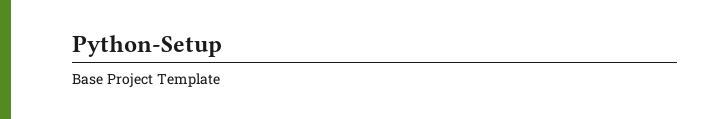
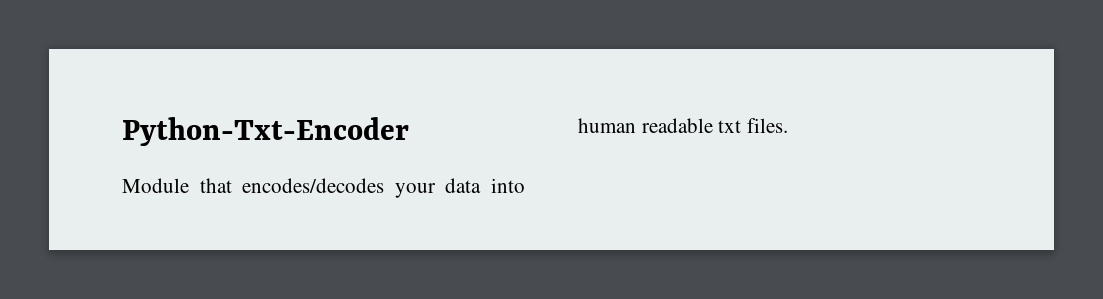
- Python-Setup
- Base Project Template
+ Python-Txt-Encoder
+ Module that encodes/decodes your data into human readable txt files.

